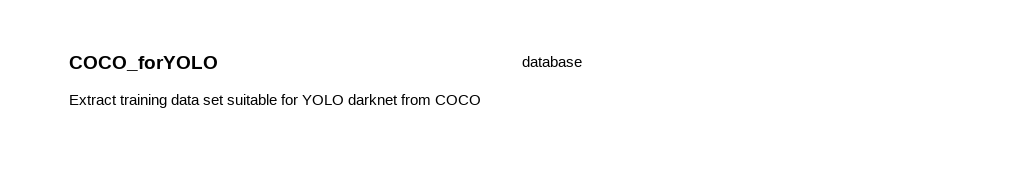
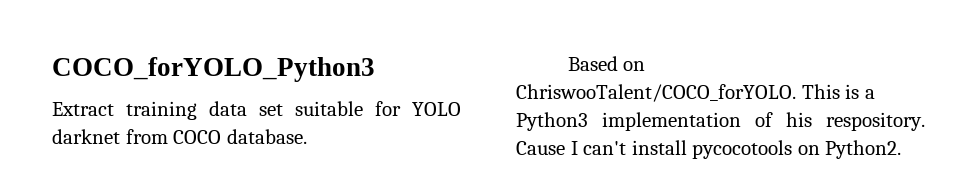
- COCO_forYOLO
+ COCO_forYOLO_Python3
- Extract training data set suitable for YOLO darknet from COCO database
+ Extract training data set suitable for YOLO darknet from COCO database.
+ Based on ChriswooTalent/COCO_forYOLO. This is a Python3 implementation of his respository. Cause I can't install pycocotools on Python2.

